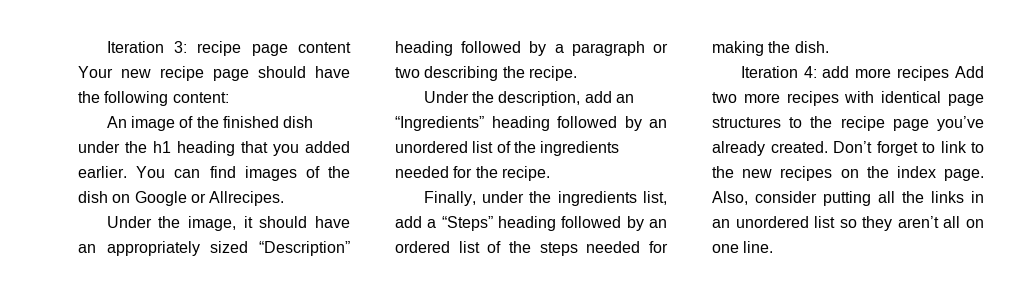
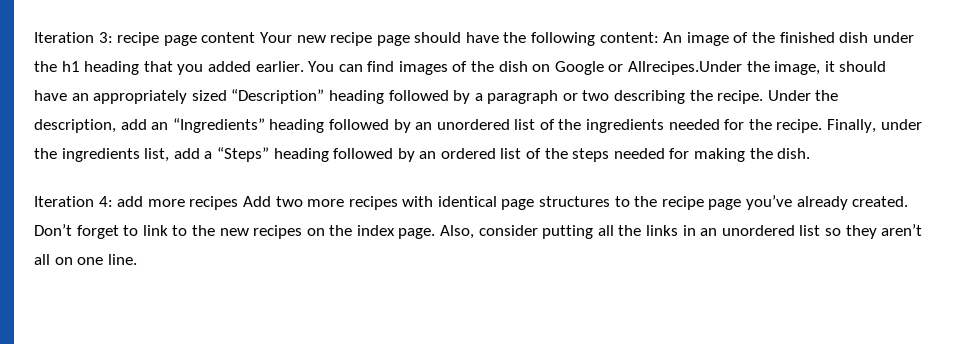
- Iteration 3: recipe page content Your new recipe page should have the following content:
- An image of the finished dish under the h1 heading that you added earlier.
+ Iteration 3: recipe page content Your new recipe page should have the following content: An image of the finished dish under the h1 heading that you added earlier.
- You can find images of the dish on Google or Allrecipes.
- Under the image, it should have an appropriately sized “Description” heading followed by a paragraph or two describing the recipe.
- Under the description, add an “Ingredients” heading followed by an unordered list of the ingredients needed for the recipe.
- Finally, under the ingredients list, add a “Steps” heading followed by an ordered list of the steps needed for making the dish.
+ You can find images of the dish on Google or Allrecipes.Under the image, it should have an appropriately sized “Description” heading followed by a paragraph or two describing the recipe. Under the description, add an “Ingredients” heading followed by an unordered list of the ingredients needed for the recipe. Finally, under the ingredients list, add a “Steps” heading followed by an ordered list of the steps needed for making the dish.

